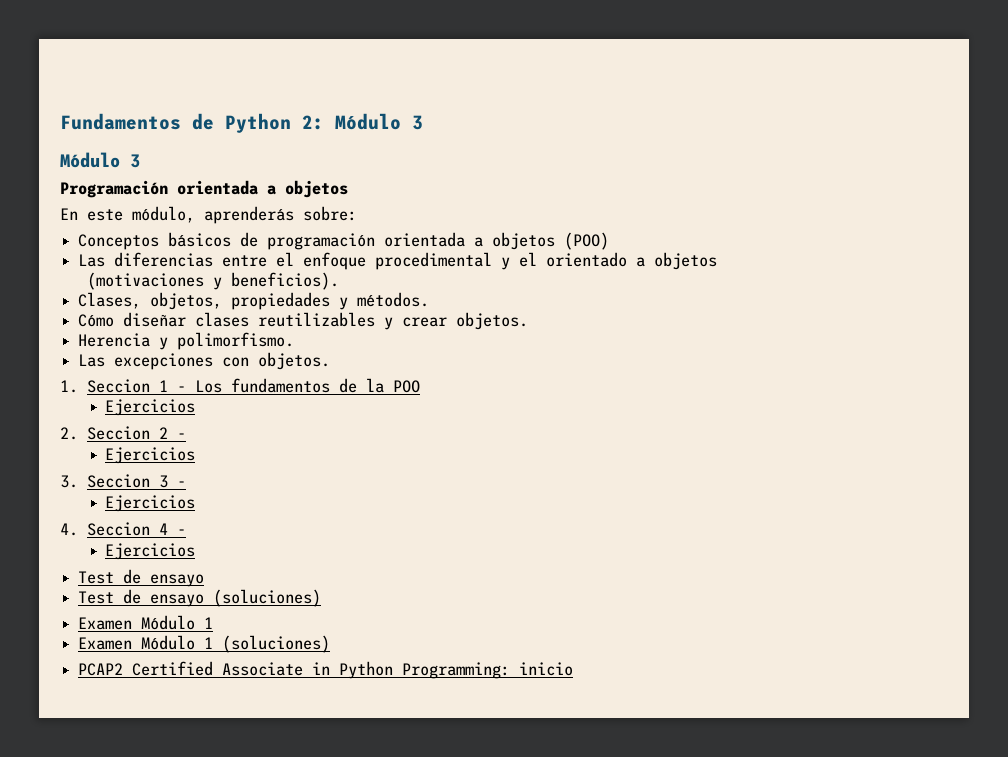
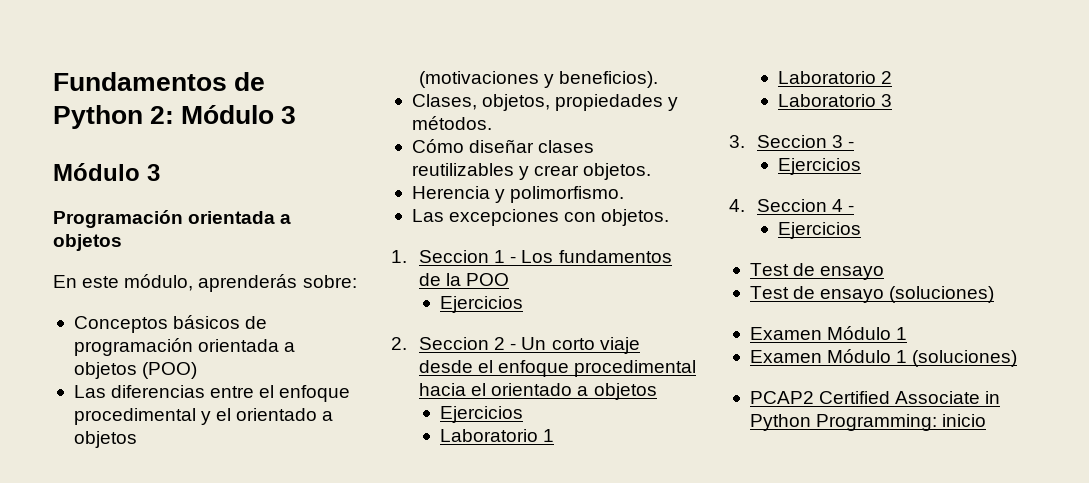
- 2. Seccion 2 -
+ 2. Seccion 2 - Un corto viaje desde el enfoque procedimental hacia el orientado a objetos
  Ejercicios
+ Laboratorio 1
+ Laboratorio 2
+ Laboratorio 3

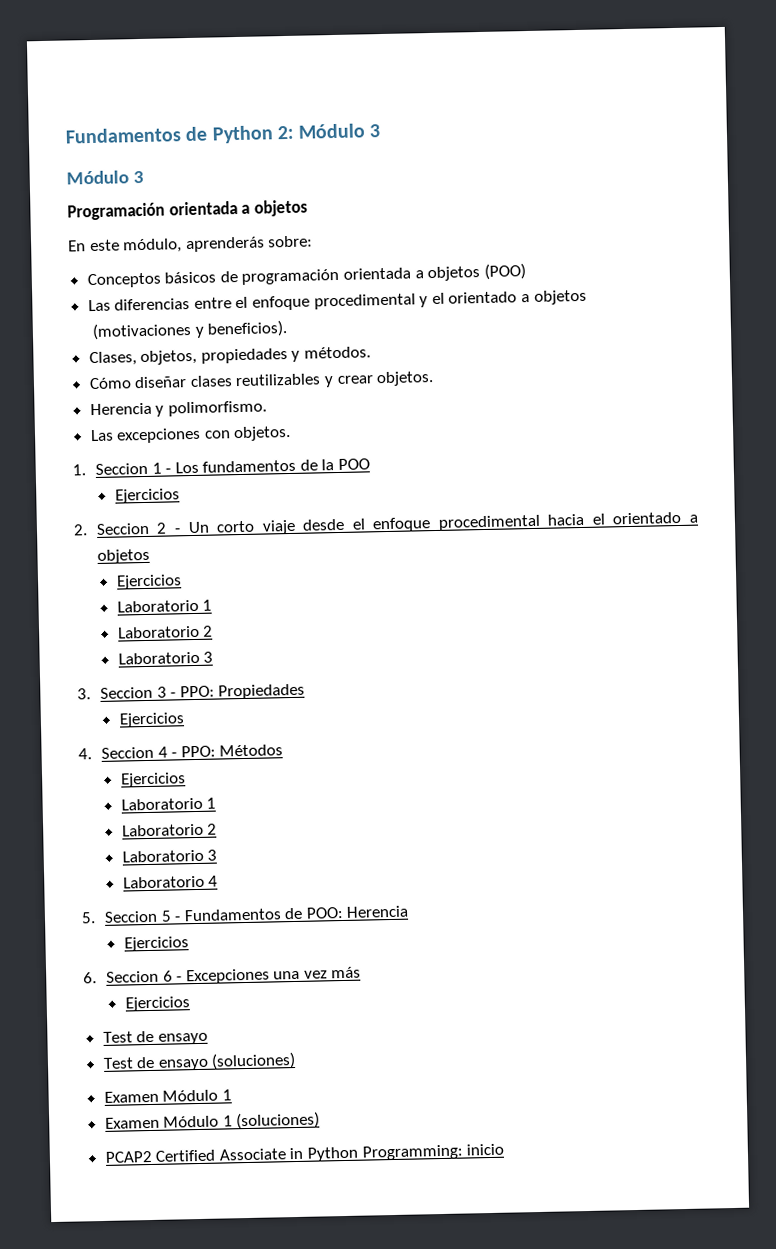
- 3. Seccion 3 -
+ 3. Seccion 3 - PPO: Propiedades
- 4. Seccion 4 -
+ 4. Seccion 4 - PPO: Métodos
+ Ejercicios
+ Laboratorio 1
+ Laboratorio 2
+ Laboratorio 3
+ Laboratorio 4
+ 5. Seccion 5 - Fundamentos de POO: Herencia
+ Ejercicios
+ 6. Seccion 6 - Excepciones una vez más

